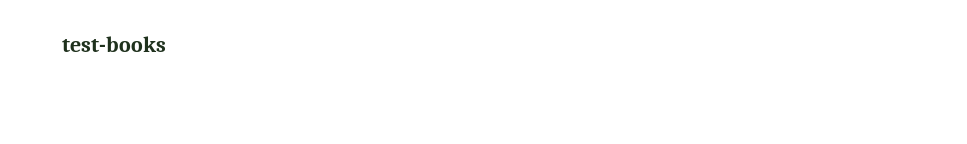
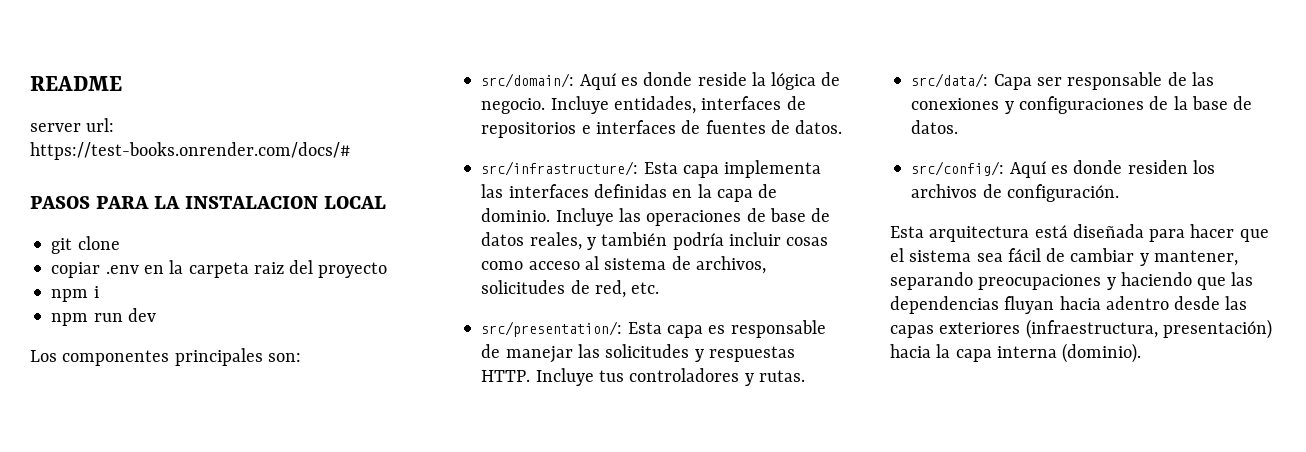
- test-books
+ README
+ server url: https://test-books.onrender.com/docs/#
+ PASOS PARA LA INSTALACION LOCAL
+ git clone
+ copiar .env en la carpeta raiz del proyecto
+ npm i
+ npm run dev
+ Los componentes principales son:
+ src/domain/: Aquí es donde reside la lógica de negocio. Incluye entidades, interfaces de repositorios e interfaces de fuentes de datos.
+ src/infrastructure/: Esta capa implementa las interfaces definidas en la capa de dominio. Incluye las operaciones de base de datos reales, y también podría incluir cosas como acceso al sistema de archivos, solicitudes de red, etc.
+ src/presentation/: Esta capa es responsable de manejar las solicitudes y respuestas HTTP. Incluye tus controladores y rutas.
+ src/data/: Capa ser responsable de las conexiones y configuraciones de la base de datos.
+ src/config/: Aquí es donde residen los archivos de configuración.
+ Esta arquitectura está diseñada para hacer que el sistema sea fácil de cambiar y mantener, separando preocupaciones y haciendo que las dependencias fluyan hacia adentro desde las capas exteriores (infraestructura, presentación) hacia la capa interna (dominio).

